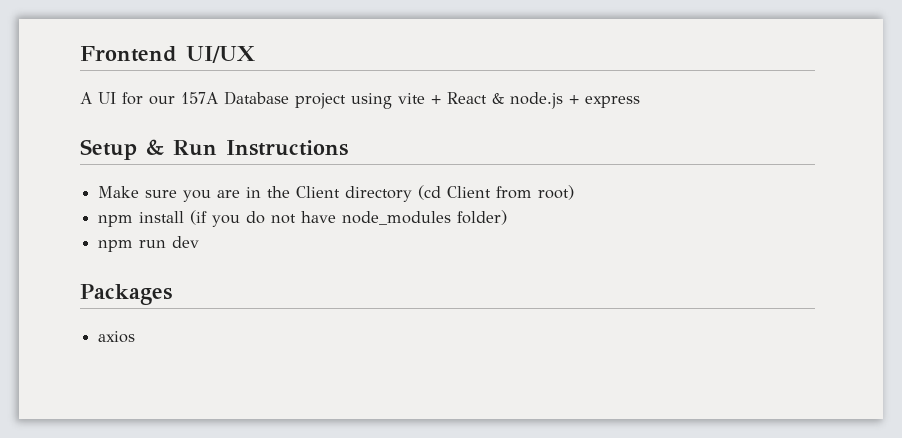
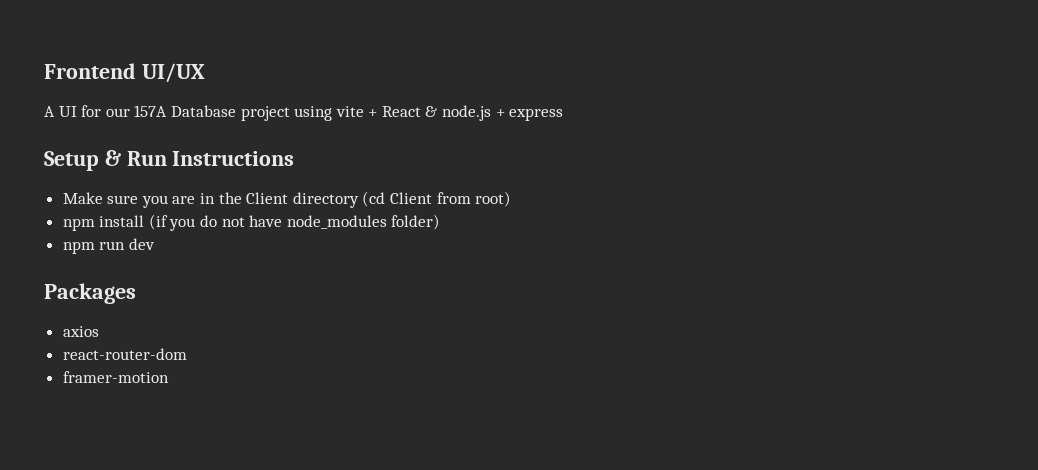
+ react-router-dom
+ framer-motion

